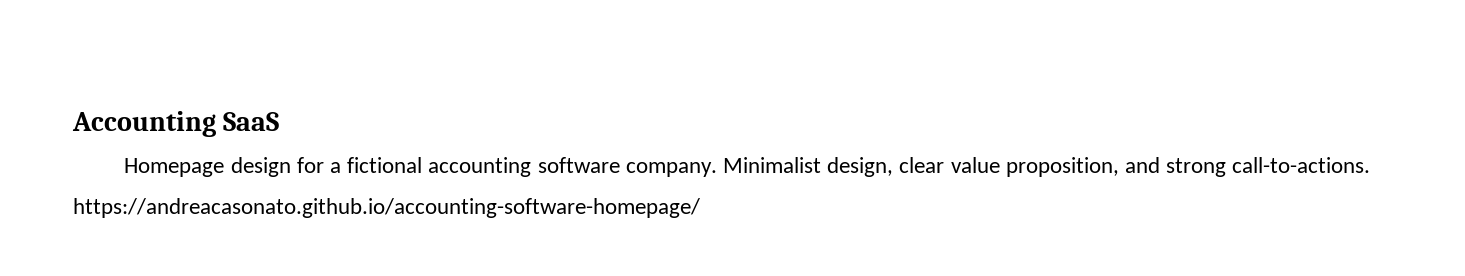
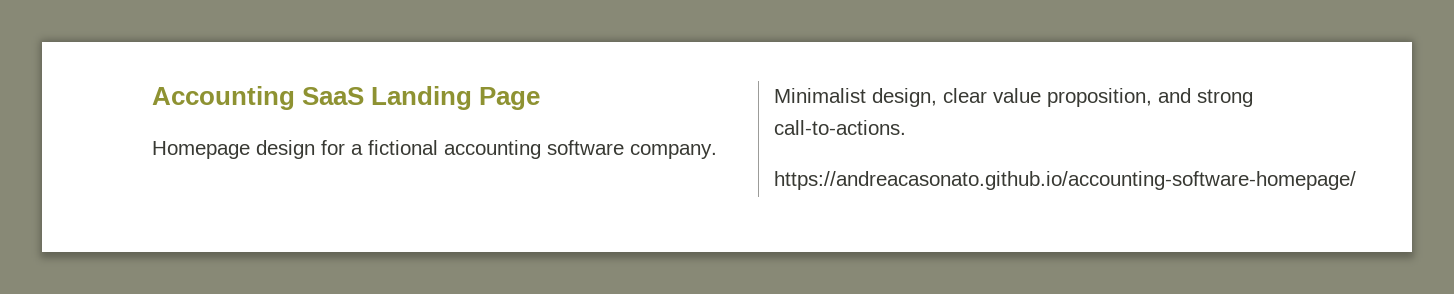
- Accounting SaaS
+ Accounting SaaS Landing Page

